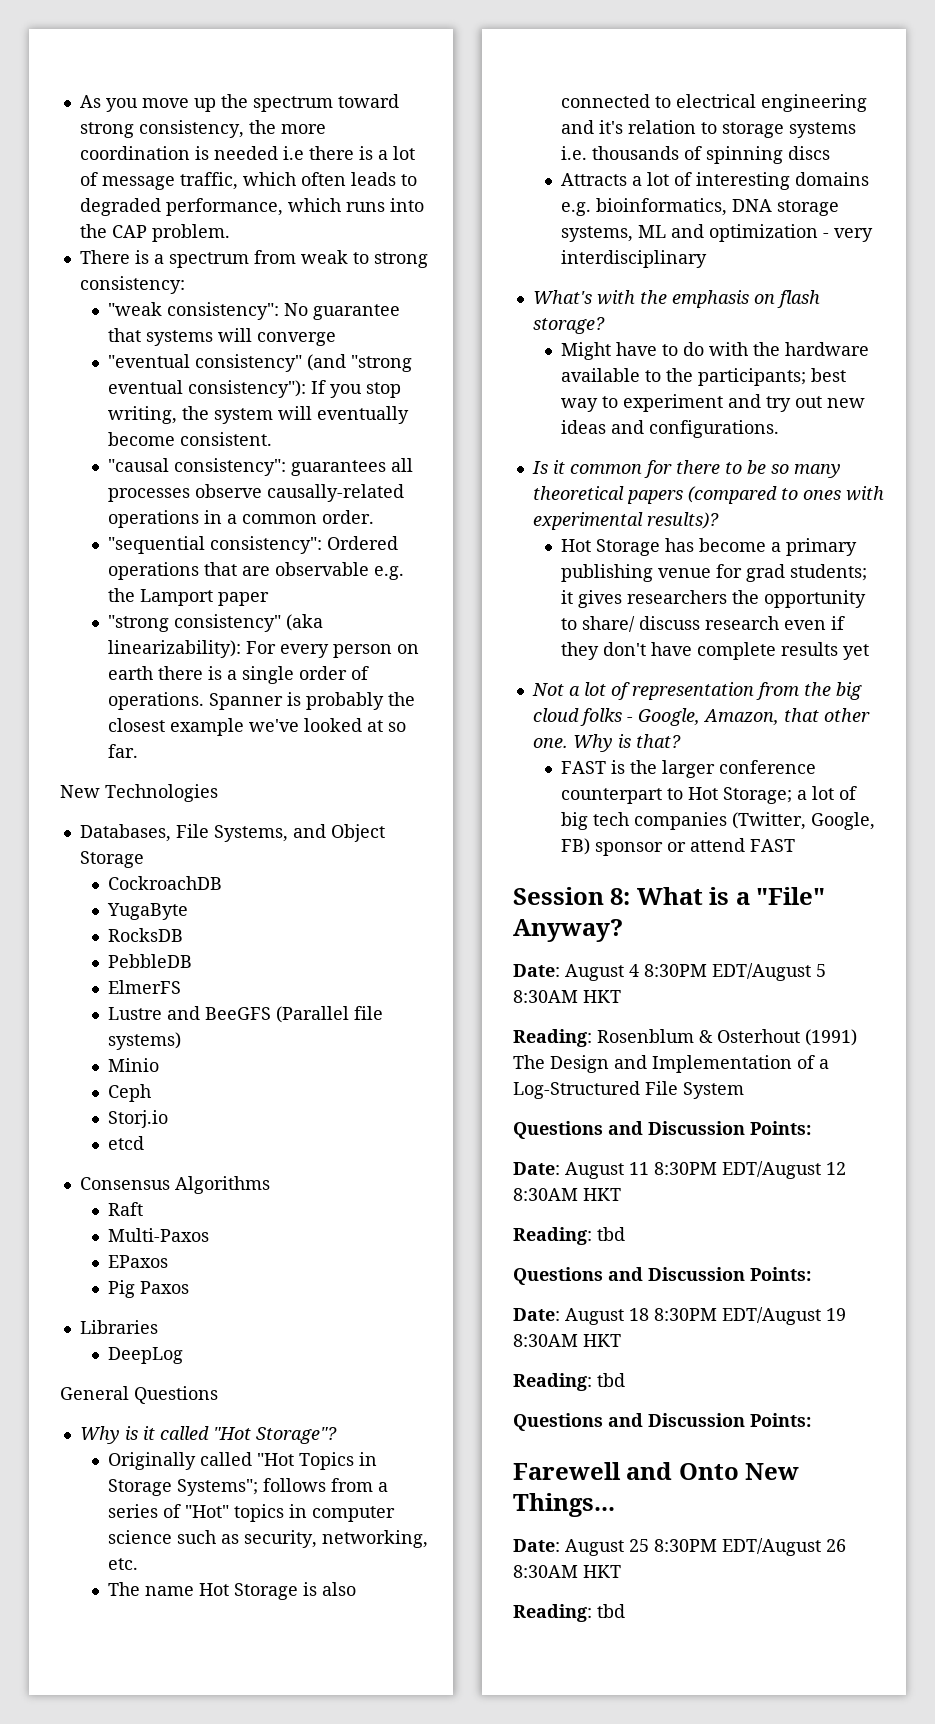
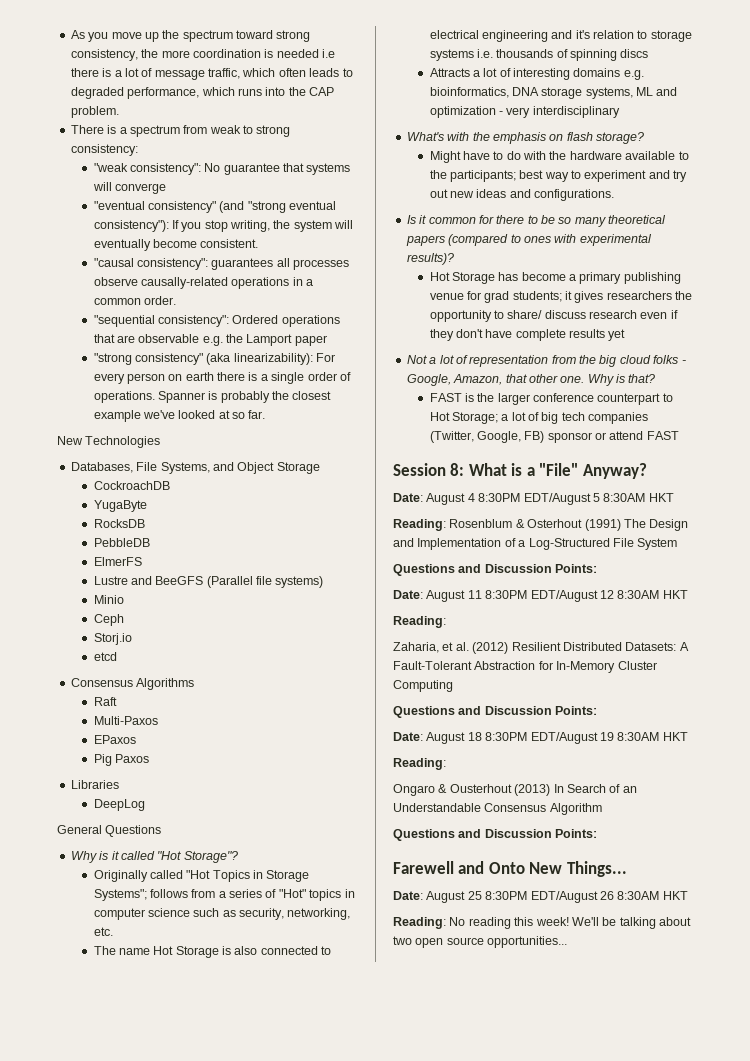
  Date: August 11 8:30PM EDT/August 12 8:30AM HKT
- Reading: tbd
+ Reading:
+ Zaharia, et al. (2012) Resilient Distributed Datasets: A Fault-Tolerant Abstraction for In-Memory Cluster Computing
  Date: August 18 8:30PM EDT/August 19 8:30AM HKT
- Reading: tbd
+ Reading:
+ Ongaro & Ousterhout (2013) In Search of an Understandable Consensus Algorithm
  Date: August 25 8:30PM EDT/August 26 8:30AM HKT
- Reading: tbd
+ Reading: No reading this week! We'll be talking about two open source opportunities...

